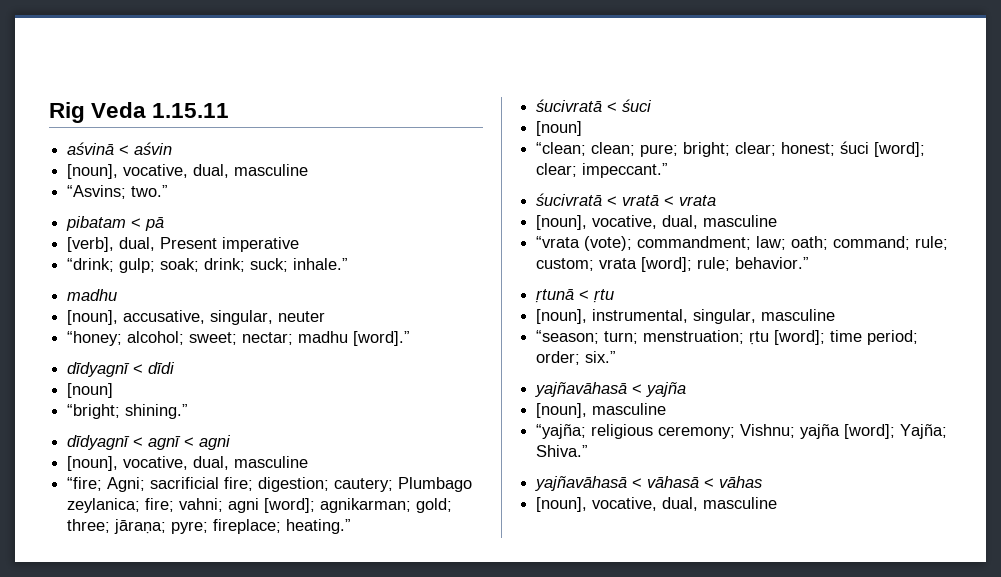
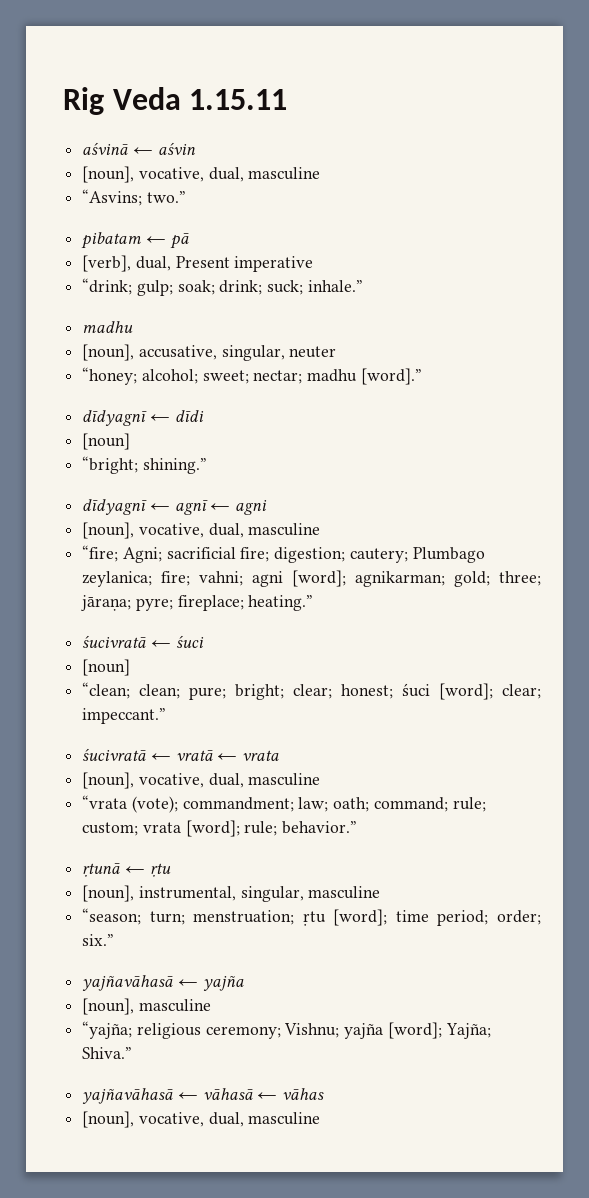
- aśvinā < aśvin
+ aśvinā ← aśvin
- pibatam < pā
+ pibatam ← pā
- dīdyagnī < dīdi
+ dīdyagnī ← dīdi
- dīdyagnī < agnī < agni
+ dīdyagnī ← agnī ← agni
- śucivratā < śuci
+ śucivratā ← śuci
- śucivratā < vratā < vrata
+ śucivratā ← vratā ← vrata
- ṛtunā < ṛtu
+ ṛtunā ← ṛtu
- yajñavāhasā < yajña
+ yajñavāhasā ← yajña
- yajñavāhasā < vāhasā < vāhas
+ yajñavāhasā ← vāhasā ← vāhas

